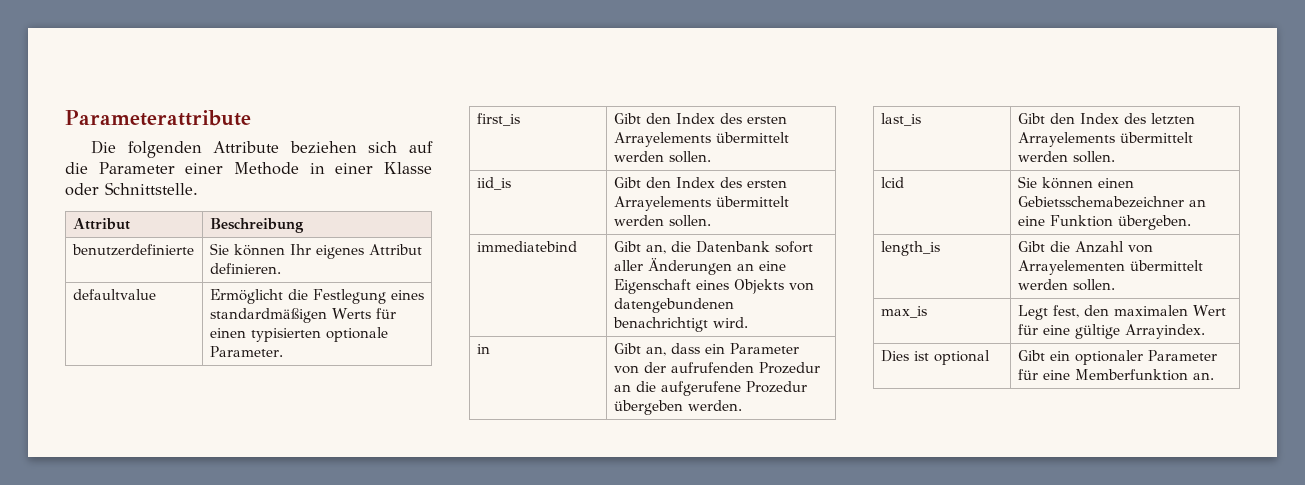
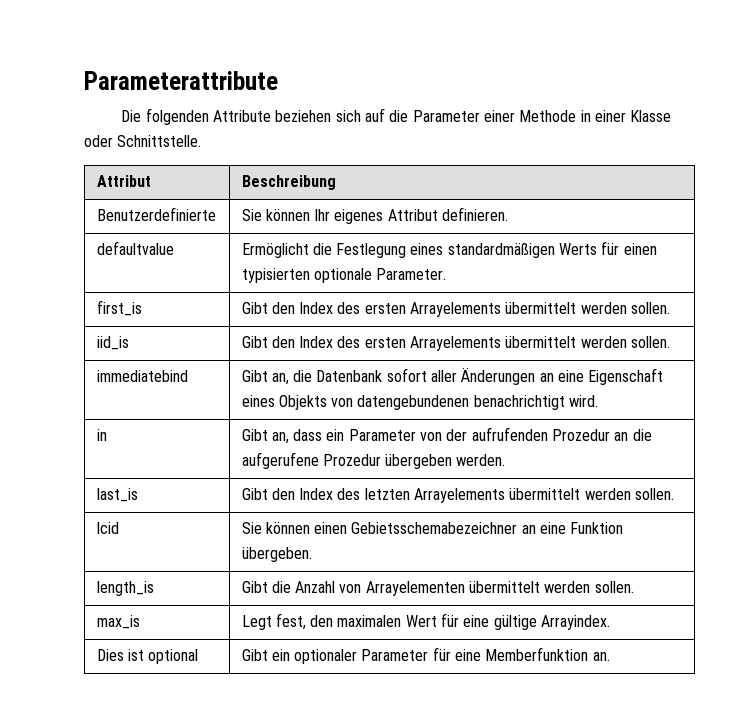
- benutzerdefinierte | Sie können Ihr eigenes Attribut definieren.
+ Benutzerdefinierte | Sie können Ihr eigenes Attribut definieren.

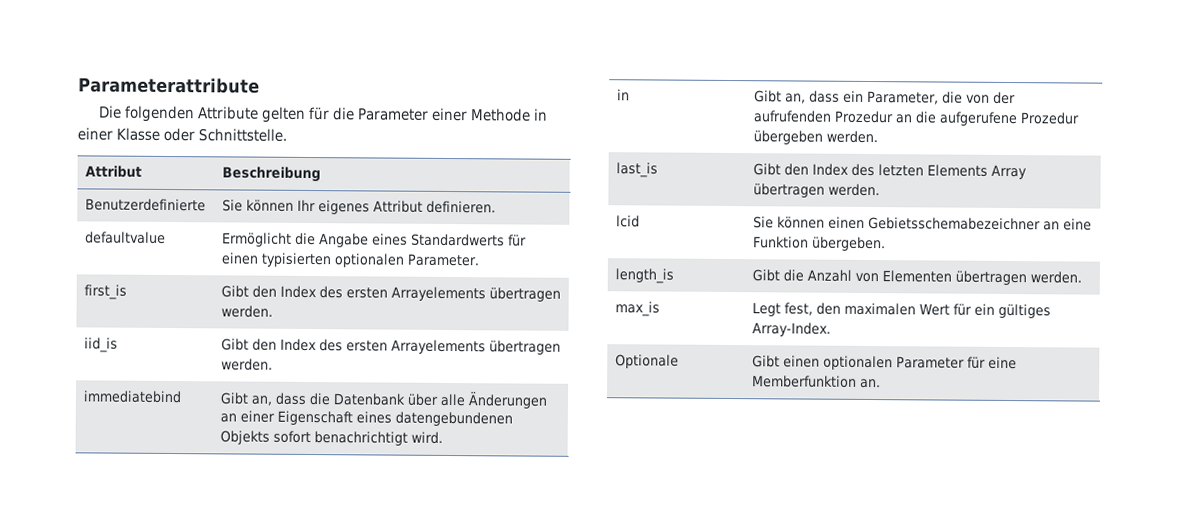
- Die folgenden Attribute beziehen sich auf die Parameter einer Methode in einer Klasse oder Schnittstelle.
+ Die folgenden Attribute gelten für die Parameter einer Methode in einer Klasse oder Schnittstelle.
- defaultvalue | Ermöglicht die Festlegung eines standardmäßigen Werts für einen typisierten optionale Parameter.
+ defaultvalue | Ermöglicht die Angabe eines Standardwerts für einen typisierten optionalen Parameter.
- first_is | Gibt den Index des ersten Arrayelements übermittelt werden sollen.
+ first_is | Gibt den Index des ersten Arrayelements übertragen werden.
- iid_is | Gibt den Index des ersten Arrayelements übermittelt werden sollen.
+ iid_is | Gibt den Index des ersten Arrayelements übertragen werden.
- immediatebind | Gibt an, die Datenbank sofort aller Änderungen an eine Eigenschaft eines Objekts von datengebundenen benachrichtigt wird.
+ immediatebind | Gibt an, dass die Datenbank über alle Änderungen an einer Eigenschaft eines datengebundenen Objekts sofort benachrichtigt wird.
- in | Gibt an, dass ein Parameter von der aufrufenden Prozedur an die aufgerufene Prozedur übergeben werden.
+ in | Gibt an, dass ein Parameter, die von der aufrufenden Prozedur an die aufgerufene Prozedur übergeben werden.
- last_is | Gibt den Index des letzten Arrayelements übermittelt werden sollen.
+ last_is | Gibt den Index des letzten Elements Array übertragen werden.
- length_is | Gibt die Anzahl von Arrayelementen übermittelt werden sollen.
+ length_is | Gibt die Anzahl von Elementen übertragen werden.
- max_is | Legt fest, den maximalen Wert für eine gültige Arrayindex.
- Dies ist optional | Gibt ein optionaler Parameter für eine Memberfunktion an.
+ max_is | Legt fest, den maximalen Wert für ein gültiges Array-Index.
+ Optionale | Gibt einen optionalen Parameter für eine Memberfunktion an.

